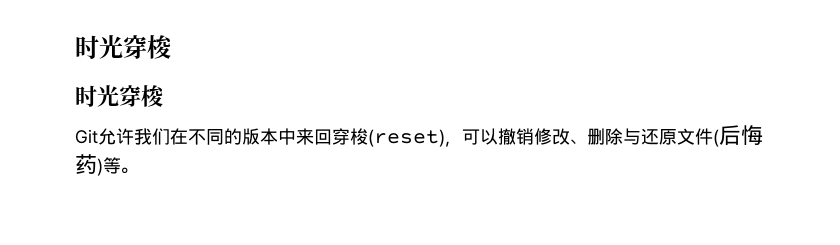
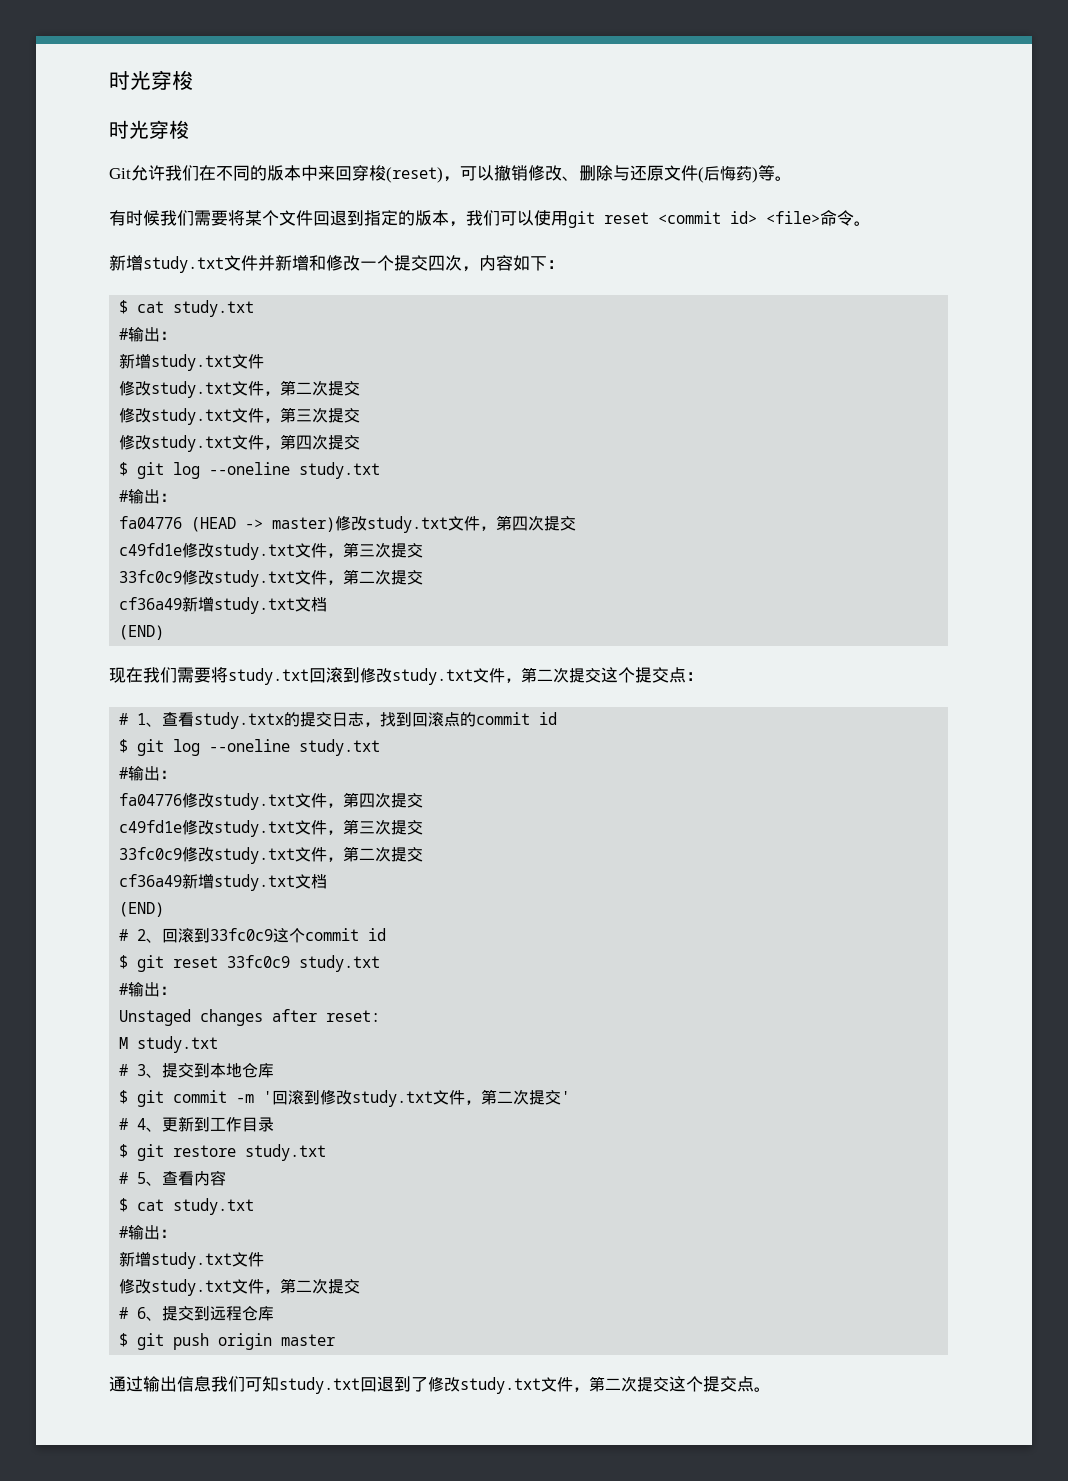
+ 有时候我们需要将某个文件回退到指定的版本，我们可以使用git reset <commit id> <file>命令。
+ 新增study.txt文件并新增和修改一个提交四次，内容如下：
+ $ cat study.txt
+ #输出：
+ 新增study.txt文件
+ 修改study.txt文件，第二次提交
+ 修改study.txt文件，第三次提交
+ 修改study.txt文件，第四次提交
+ $ git log --oneline study.txt
+ #输出：
+ fa04776 (HEAD -> master)修改study.txt文件，第四次提交
+ c49fd1e修改study.txt文件，第三次提交
+ 33fc0c9修改study.txt文件，第二次提交
+ cf36a49新增study.txt文档
+ (END)
+ 现在我们需要将study.txt回滚到修改study.txt文件，第二次提交这个提交点：
+ # 1、查看study.txtx的提交日志，找到回滚点的commit id
+ $ git log --oneline study.txt
+ #输出：
+ fa04776修改study.txt文件，第四次提交
+ c49fd1e修改study.txt文件，第三次提交
+ 33fc0c9修改study.txt文件，第二次提交
+ cf36a49新增study.txt文档
+ (END)
+ # 2、回滚到33fc0c9这个commit id
+ $ git reset 33fc0c9 study.txt
+ #输出：
+ Unstaged changes after reset:
+ M study.txt
+ # 3、提交到本地仓库
+ $ git commit -m '回滚到修改study.txt文件，第二次提交'
+ # 4、更新到工作目录
+ $ git restore study.txt
+ # 5、查看内容
+ $ cat study.txt
+ #输出：
+ 新增study.txt文件
+ 修改study.txt文件，第二次提交
+ # 6、提交到远程仓库
+ $ git push origin master
+ 通过输出信息我们可知study.txt回退到了修改study.txt文件，第二次提交这个提交点。

